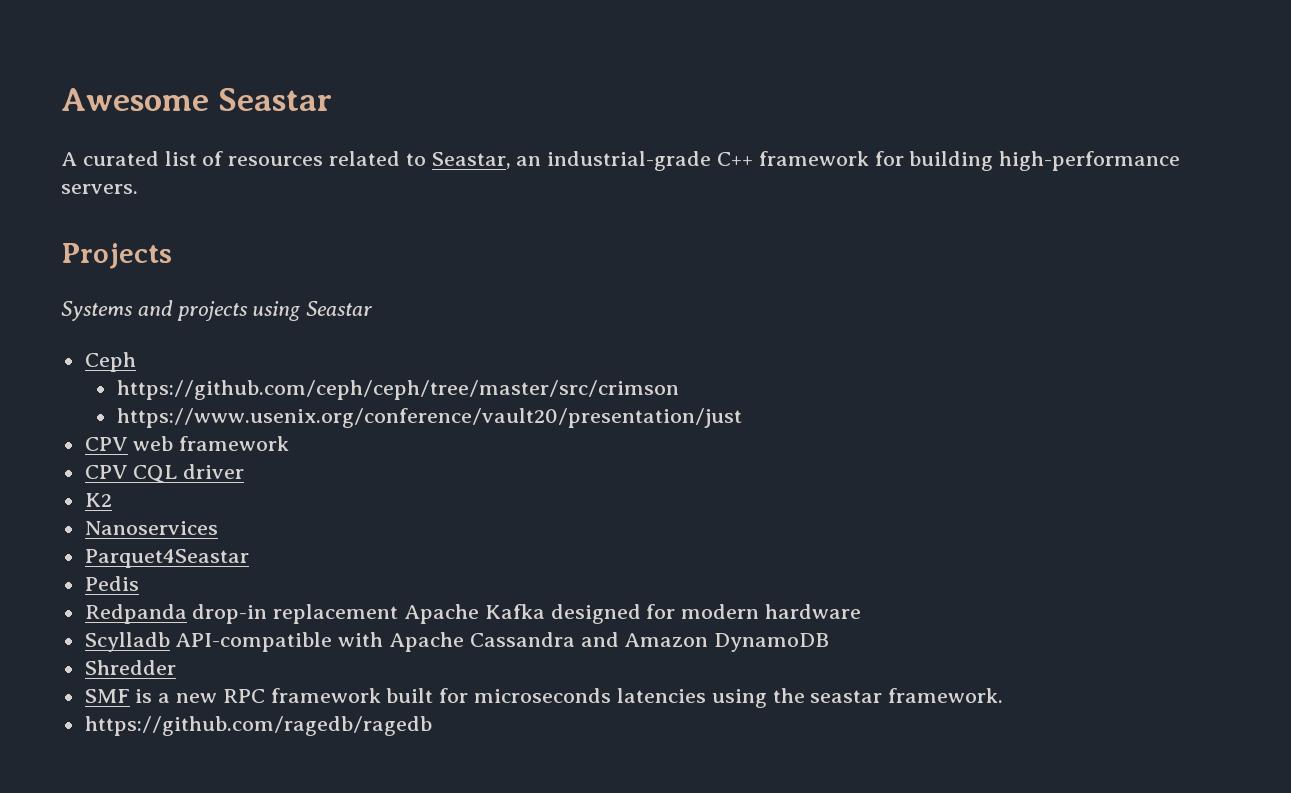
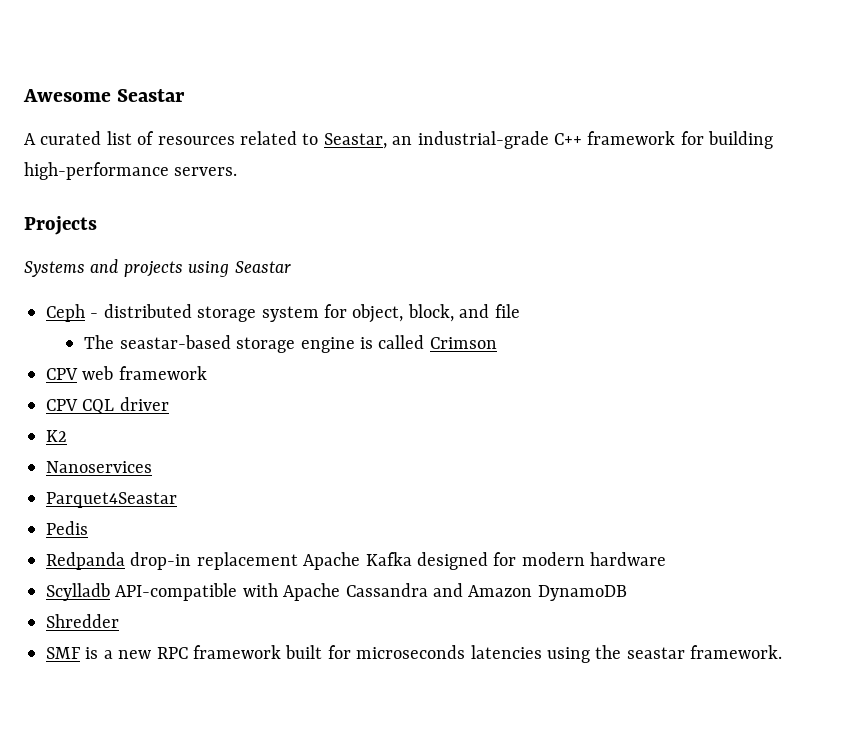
- Ceph
- https://github.com/ceph/ceph/tree/master/src/crimson
- https://www.usenix.org/conference/vault20/presentation/just
+ Ceph - distributed storage system for object, block, and file
+ The seastar-based storage engine is called Crimson
- https://github.com/ragedb/ragedb

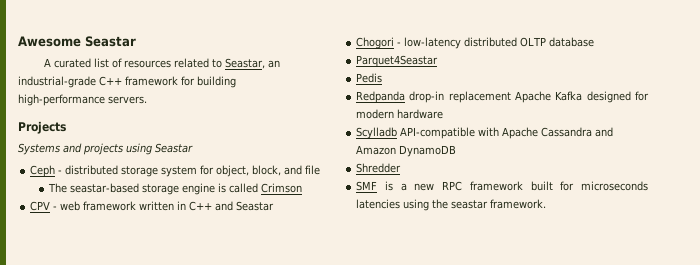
- CPV web framework
- CPV CQL driver
- K2
- Nanoservices
+ CPV - web framework written in C++ and Seastar
+ Chogori - low-latency distributed OLTP database

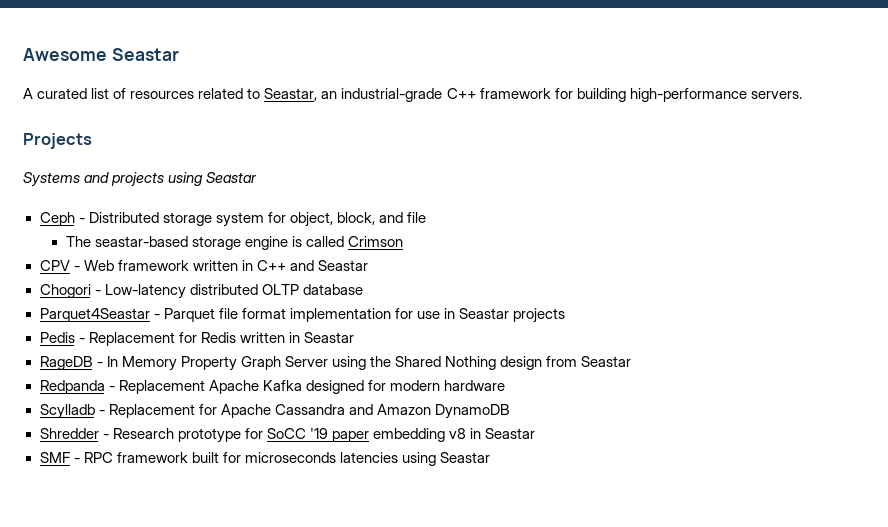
- Ceph - distributed storage system for object, block, and file
+ Ceph - Distributed storage system for object, block, and file
- CPV - web framework written in C++ and Seastar
+ CPV - Web framework written in C++ and Seastar
- Chogori - low-latency distributed OLTP database
+ Chogori - Low-latency distributed OLTP database
- Parquet4Seastar
- Pedis
+ Parquet4Seastar - Parquet file format implementation for use in Seastar projects
+ Pedis - Replacement for Redis written in Seastar
+ RageDB - In Memory Property Graph Server using the Shared Nothing design from Seastar
- Redpanda drop-in replacement Apache Kafka designed for modern hardware
+ Redpanda - Replacement Apache Kafka designed for modern hardware
- Scylladb API-compatible with Apache Cassandra and Amazon DynamoDB
+ Scylladb - Replacement for Apache Cassandra and Amazon DynamoDB
- Shredder
- SMF is a new RPC framework built for microseconds latencies using the seastar framework.
+ Shredder - Research prototype for SoCC '19 paper embedding v8 in Seastar
+ SMF - RPC framework built for microseconds latencies using Seastar

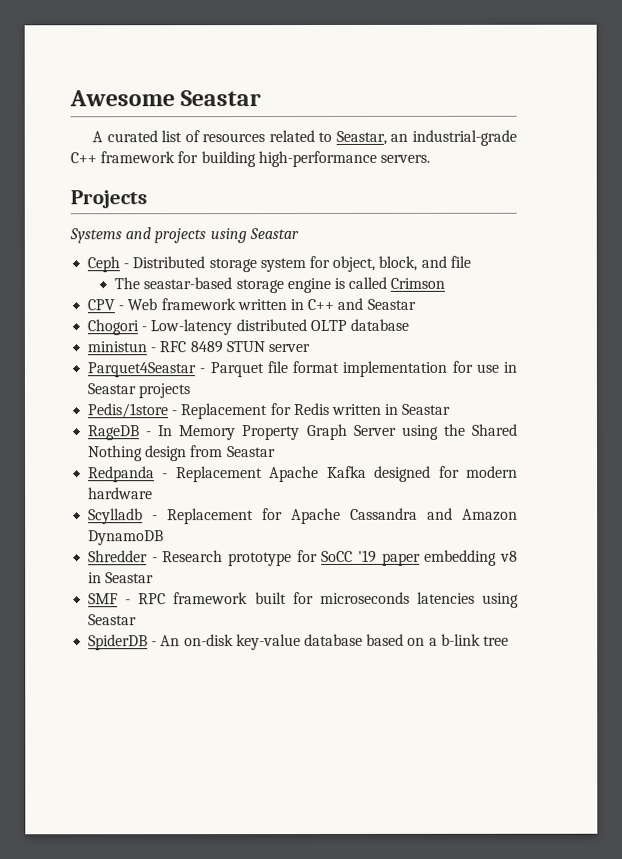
+ ministun - RFC 8489 STUN server
- Pedis - Replacement for Redis written in Seastar
+ Pedis/1store - Replacement for Redis written in Seastar
+ SpiderDB - An on-disk key-value database based on a b-link tree

